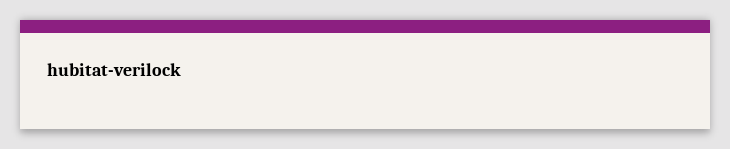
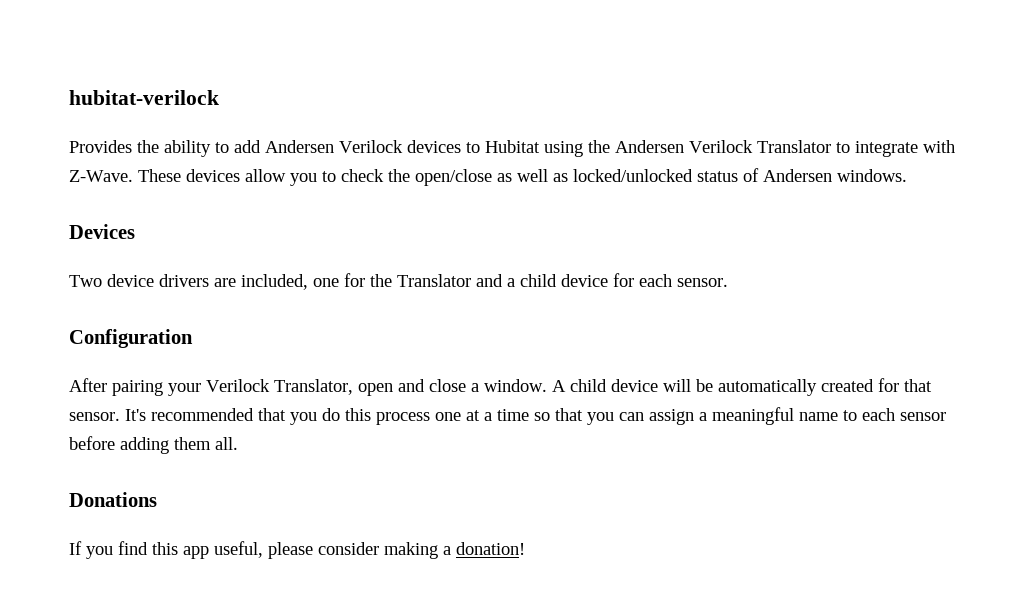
+ Provides the ability to add Andersen Verilock devices to Hubitat using the Andersen Verilock Translator to integrate with Z-Wave. These devices allow you to check the open/close as well as locked/unlocked status of Andersen windows.
+ Devices
+ Two device drivers are included, one for the Translator and a child device for each sensor.
+ Configuration
+ After pairing your Verilock Translator, open and close a window. A child device will be automatically created for that sensor. It's recommended that you do this process one at a time so that you can assign a meaningful name to each sensor before adding them all.
+ Donations
+ If you find this app useful, please consider making a donation!

